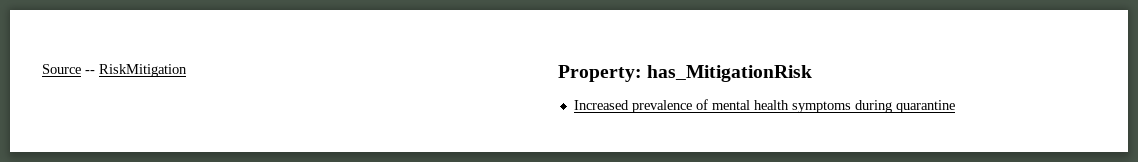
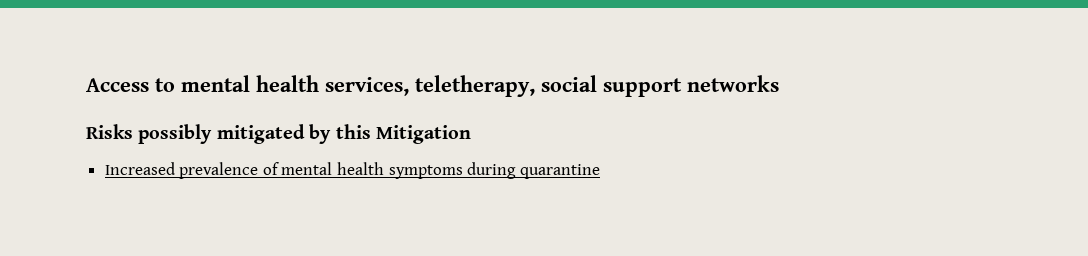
- Source -- RiskMitigation
- Property: has_MitigationRisk
+ Access to mental health services, teletherapy, social support networks
+ Risks possibly mitigated by this Mitigation

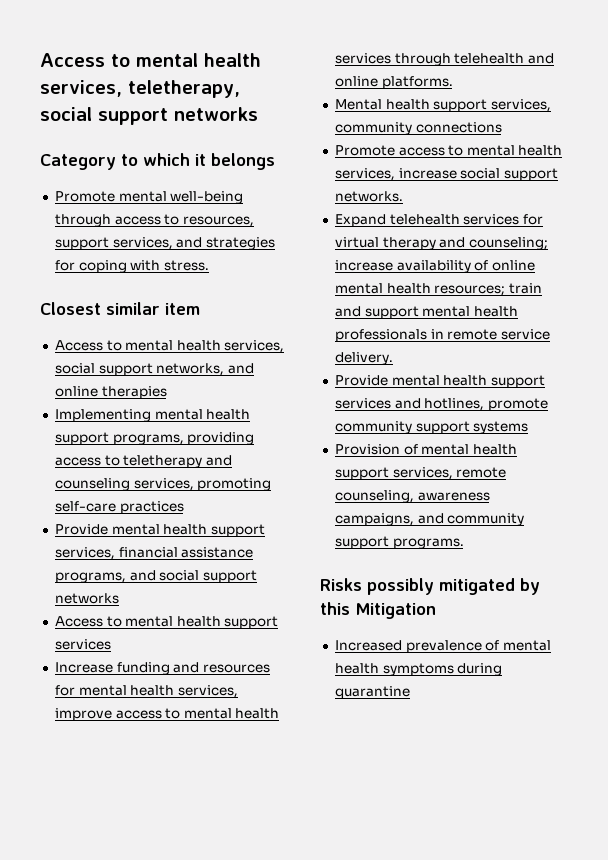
+ Category to which it belongs
+ Promote mental well-being through access to resources, support services, and strategies for coping with stress.
+ Closest similar item
+ Access to mental health services, social support networks, and online therapies
+ Implementing mental health support programs, providing access to teletherapy and counseling services, promoting self-care practices
+ Provide mental health support services, financial assistance programs, and social support networks
+ Access to mental health support services
+ Increase funding and resources for mental health services, improve access to mental health services through telehealth and online platforms.
+ Mental health support services, community connections
+ Promote access to mental health services, increase social support networks.
+ Expand telehealth services for virtual therapy and counseling; increase availability of online mental health resources; train and support mental health professionals in remote service delivery.
+ Provide mental health support services and hotlines, promote community support systems
+ Provision of mental health support services, remote counseling, awareness campaigns, and community support programs.

